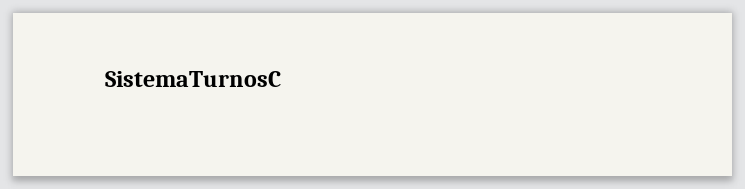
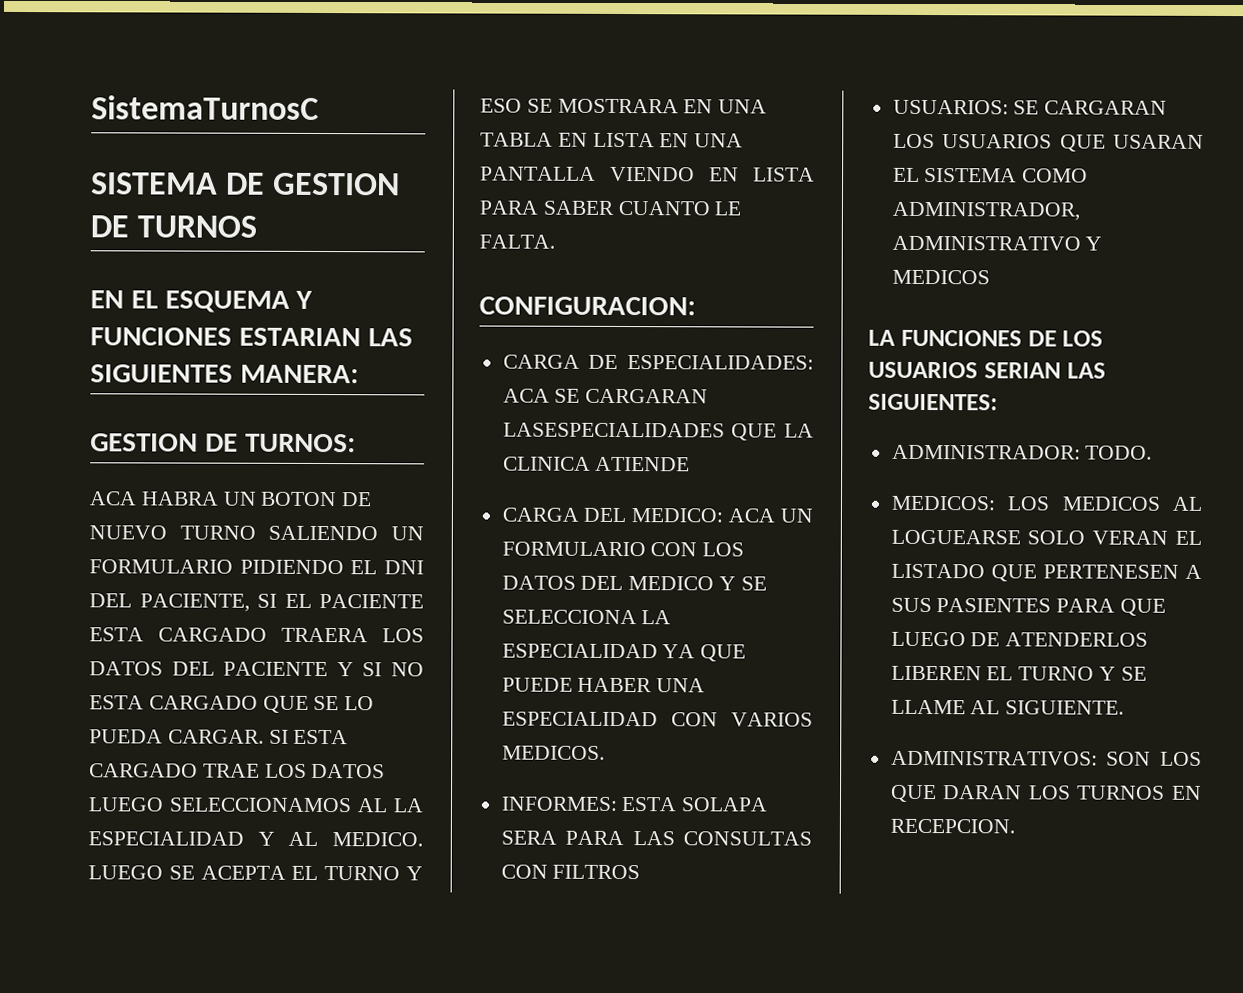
+ SISTEMA DE GESTION DE TURNOS
+ EN EL ESQUEMA Y FUNCIONES ESTARIAN LAS SIGUIENTES MANERA:
+ GESTION DE TURNOS:
+ ACA HABRA UN BOTON DE NUEVO TURNO SALIENDO UN FORMULARIO PIDIENDO EL DNI DEL PACIENTE, SI EL PACIENTE ESTA CARGADO TRAERA LOS DATOS DEL PACIENTE Y SI NO ESTA CARGADO QUE SE LO PUEDA CARGAR. SI ESTA CARGADO TRAE LOS DATOS LUEGO SELECCIONAMOS AL LA ESPECIALIDAD Y AL MEDICO. LUEGO SE ACEPTA EL TURNO Y ESO SE MOSTRARA EN UNA TABLA EN LISTA EN UNA PANTALLA VIENDO EN LISTA PARA SABER CUANTO LE FALTA.
+ CONFIGURACION:
+ CARGA DE ESPECIALIDADES: ACA SE CARGARAN LASESPECIALIDADES QUE LA CLINICA ATIENDE
+ CARGA DEL MEDICO: ACA UN FORMULARIO CON LOS DATOS DEL MEDICO Y SE SELECCIONA LA ESPECIALIDAD YA QUE PUEDE HABER UNA ESPECIALIDAD CON VARIOS MEDICOS.
+ INFORMES: ESTA SOLAPA SERA PARA LAS CONSULTAS CON FILTROS
+ USUARIOS: SE CARGARAN LOS USUARIOS QUE USARAN EL SISTEMA COMO ADMINISTRADOR, ADMINISTRATIVO Y MEDICOS
+ LA FUNCIONES DE LOS USUARIOS SERIAN LAS SIGUIENTES:
+ ADMINISTRADOR: TODO.
+ MEDICOS: LOS MEDICOS AL LOGUEARSE SOLO VERAN EL LISTADO QUE PERTENESEN A SUS PASIENTES PARA QUE LUEGO DE ATENDERLOS LIBEREN EL TURNO Y SE LLAME AL SIGUIENTE.
+ ADMINISTRATIVOS: SON LOS QUE DARAN LOS TURNOS EN RECEPCION.

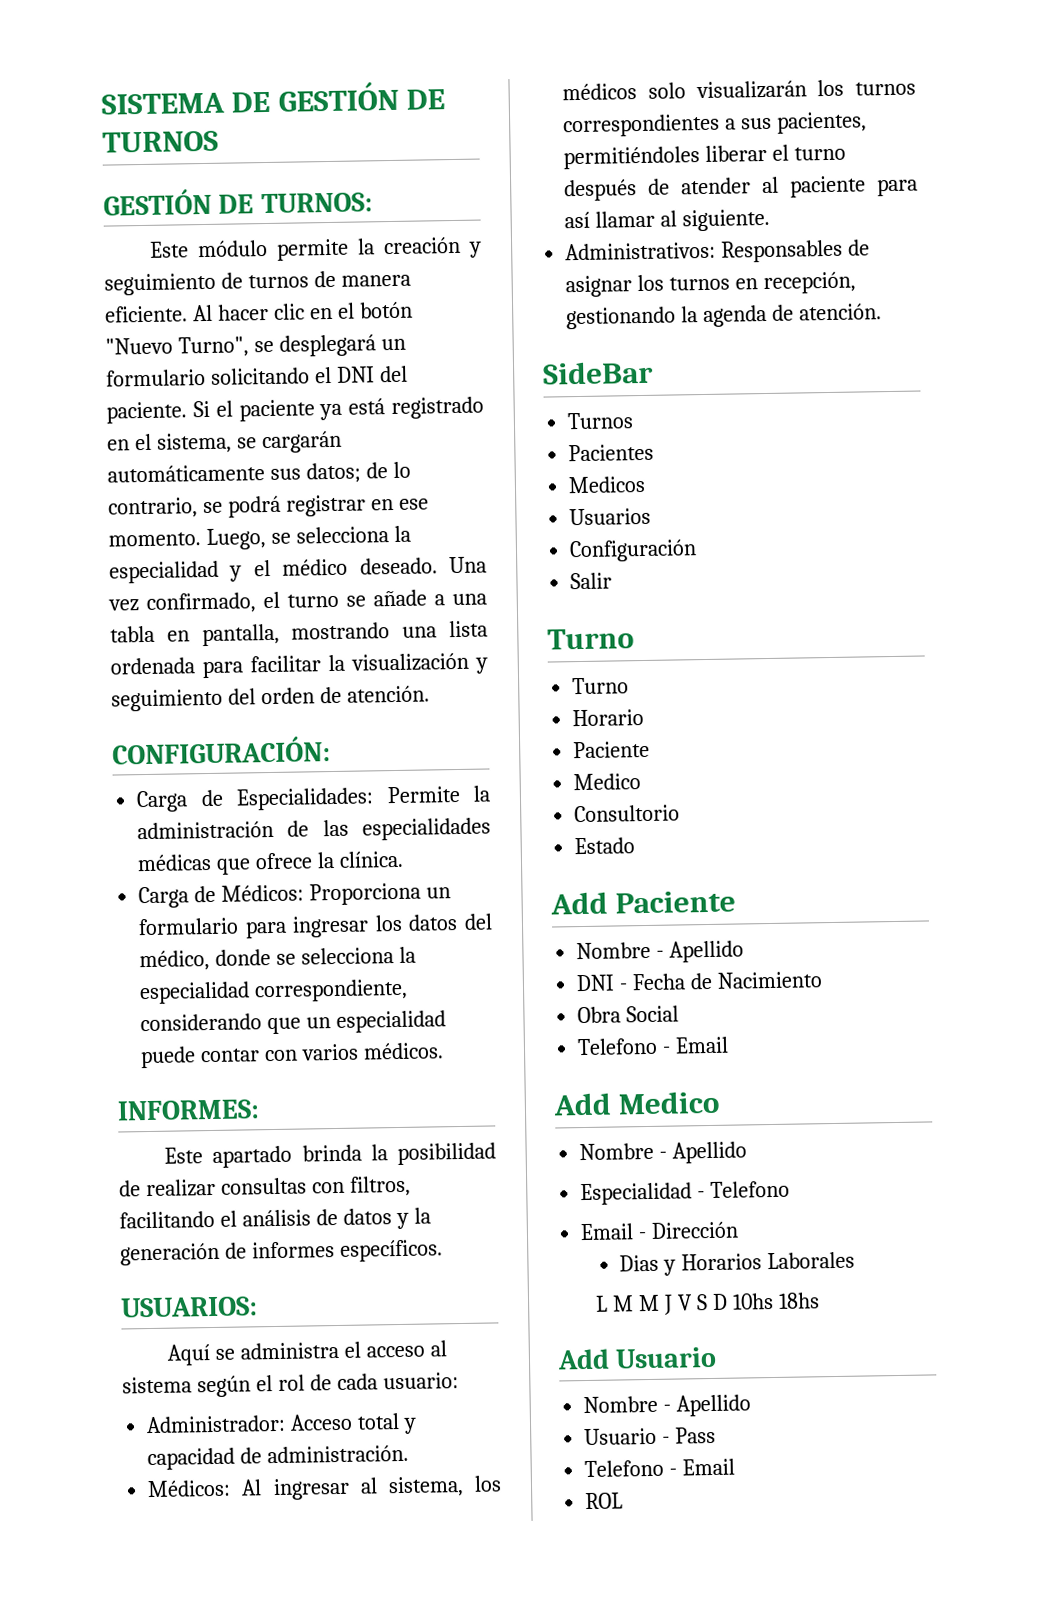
- SistemaTurnosC
- SISTEMA DE GESTION DE TURNOS
+ SISTEMA DE GESTIÓN DE TURNOS
- EN EL ESQUEMA Y FUNCIONES ESTARIAN LAS SIGUIENTES MANERA:
- GESTION DE TURNOS:
- ACA HABRA UN BOTON DE NUEVO TURNO SALIENDO UN FORMULARIO PIDIENDO EL DNI DEL PACIENTE, SI EL PACIENTE ESTA CARGADO TRAERA LOS DATOS DEL PACIENTE Y SI NO ESTA CARGADO QUE SE LO PUEDA CARGAR. SI ESTA CARGADO TRAE LOS DATOS LUEGO SELECCIONAMOS AL LA ESPECIALIDAD Y AL MEDICO. LUEGO SE ACEPTA EL TURNO Y ESO SE MOSTRARA EN UNA TABLA EN LISTA EN UNA PANTALLA VIENDO EN LISTA PARA SABER CUANTO LE FALTA.
- CONFIGURACION:
- CARGA DE ESPECIALIDADES: ACA SE CARGARAN LASESPECIALIDADES QUE LA CLINICA ATIENDE
- CARGA DEL MEDICO: ACA UN FORMULARIO CON LOS DATOS DEL MEDICO Y SE SELECCIONA LA ESPECIALIDAD YA QUE PUEDE HABER UNA ESPECIALIDAD CON VARIOS MEDICOS.
- INFORMES: ESTA SOLAPA SERA PARA LAS CONSULTAS CON FILTROS
- USUARIOS: SE CARGARAN LOS USUARIOS QUE USARAN EL SISTEMA COMO ADMINISTRADOR, ADMINISTRATIVO Y MEDICOS
- LA FUNCIONES DE LOS USUARIOS SERIAN LAS SIGUIENTES:
- ADMINISTRADOR: TODO.
- MEDICOS: LOS MEDICOS AL LOGUEARSE SOLO VERAN EL LISTADO QUE PERTENESEN A SUS PASIENTES PARA QUE LUEGO DE ATENDERLOS LIBEREN EL TURNO Y SE LLAME AL SIGUIENTE.
- ADMINISTRATIVOS: SON LOS QUE DARAN LOS TURNOS EN RECEPCION.
+ GESTIÓN DE TURNOS:
+ Este módulo permite la creación y seguimiento de turnos de manera eficiente. Al hacer clic en el botón "Nuevo Turno", se desplegará un formulario solicitando el DNI del paciente. Si el paciente ya está registrado en el sistema, se cargarán automáticamente sus datos; de lo contrario, se podrá registrar en ese momento. Luego, se selecciona la especialidad y el médico deseado. Una vez confirmado, el turno se añade a una tabla en pantalla, mostrando una lista ordenada para facilitar la visualización y seguimiento del orden de atención.
+ CONFIGURACIÓN:
+ Carga de Especialidades: Permite la administración de las especialidades médicas que ofrece la clínica.
+ Carga de Médicos: Proporciona un formulario para ingresar los datos del médico, donde se selecciona la especialidad correspondiente, considerando que un especialidad puede contar con varios médicos.
+ INFORMES:
+ Este apartado brinda la posibilidad de realizar consultas con filtros, facilitando el análisis de datos y la generación de informes específicos.
+ USUARIOS:
+ Aquí se administra el acceso al sistema según el rol de cada usuario:
+ Administrador: Acceso total y capacidad de administración.
+ Médicos: Al ingresar al sistema, los médicos solo visualizarán los turnos correspondientes a sus pacientes, permitiéndoles liberar el turno después de atender al paciente para así llamar al siguiente.
+ Administrativos: Responsables de asignar los turnos en recepción, gestionando la agenda de atención.
+ SideBar
+ Turnos
+ Pacientes
+ Medicos
+ Usuarios
+ Configuración
+ Salir
+ Turno
+ Turno
+ Horario
+ Paciente
+ Medico
+ Consultorio
+ Estado
+ Add Paciente
+ Nombre - Apellido
+ DNI - Fecha de Nacimiento
+ Obra Social
+ Telefono - Email
+ Add Medico
+ Nombre - Apellido
+ Especialidad - Telefono
+ Email - Dirección
+ Dias y Horarios Laborales
+ L M M J V S D 10hs 18hs
+ Add Usuario
+ Nombre - Apellido
+ Usuario - Pass
+ Telefono - Email
+ ROL

